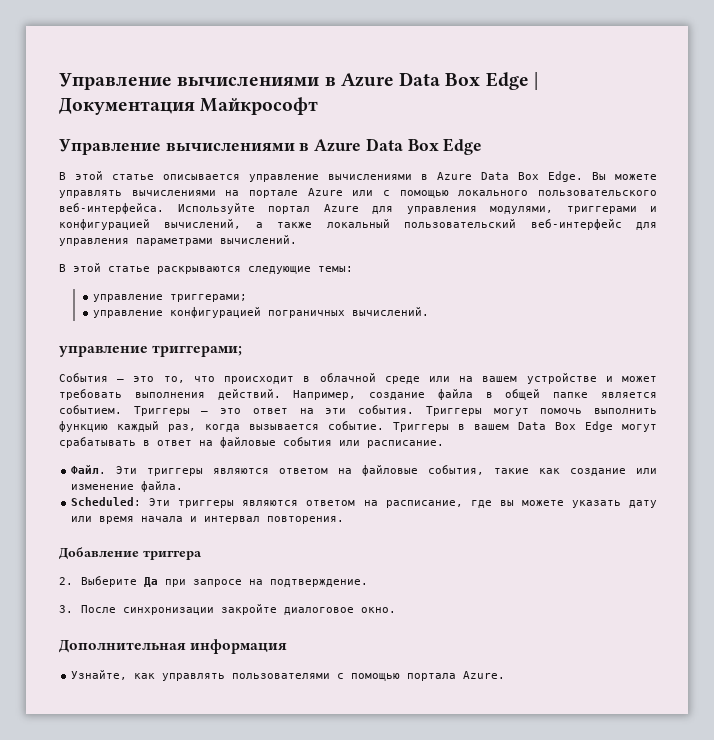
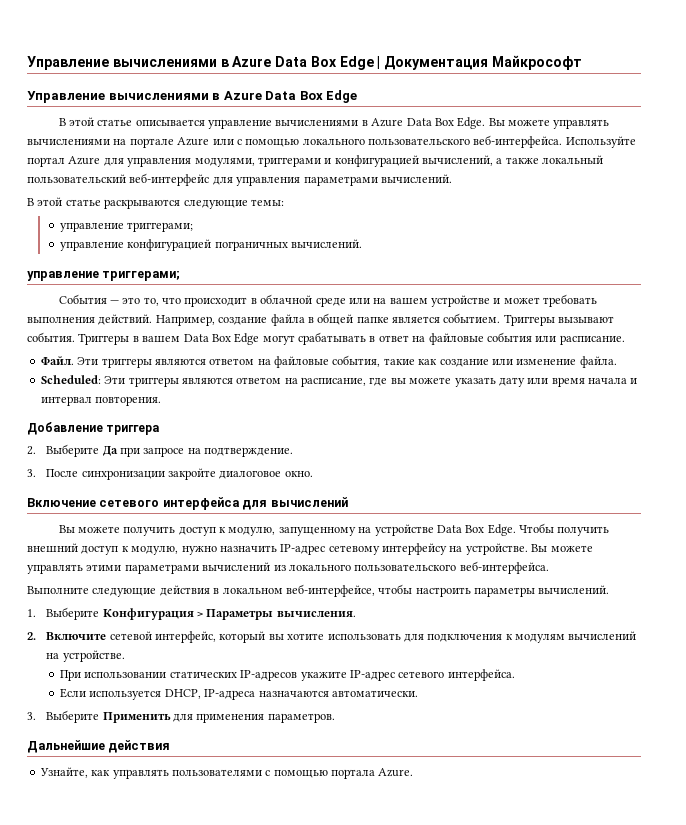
- Триггеры — это ответ на эти события. Триггеры могут помочь выполнить функцию каждый раз, когда вызывается событие.
+ Триггеры вызывают события.
- Дополнительная информация
+ Включение сетевого интерфейса для вычислений
+ Вы можете получить доступ к модулю, запущенному на устройстве Data Box Edge. Чтобы получить внешний доступ к модулю, нужно назначить IP-адрес сетевому интерфейсу на устройстве. Вы можете управлять этими параметрами вычислений из локального пользовательского веб-интерфейса.
+ Выполните следующие действия в локальном веб-интерфейсе, чтобы настроить параметры вычислений.
+ 1. Выберите Конфигурация > Параметры вычисления.
+ 2. Включите сетевой интерфейс, который вы хотите использовать для подключения к модулям вычислений на устройстве.
+ При использовании статических IP-адресов укажите IP-адрес сетевого интерфейса.
+ Если используется DHCP, IP-адреса назначаются автоматически.
+ 3. Выберите Применить для применения параметров.
+ Дальнейшие действия

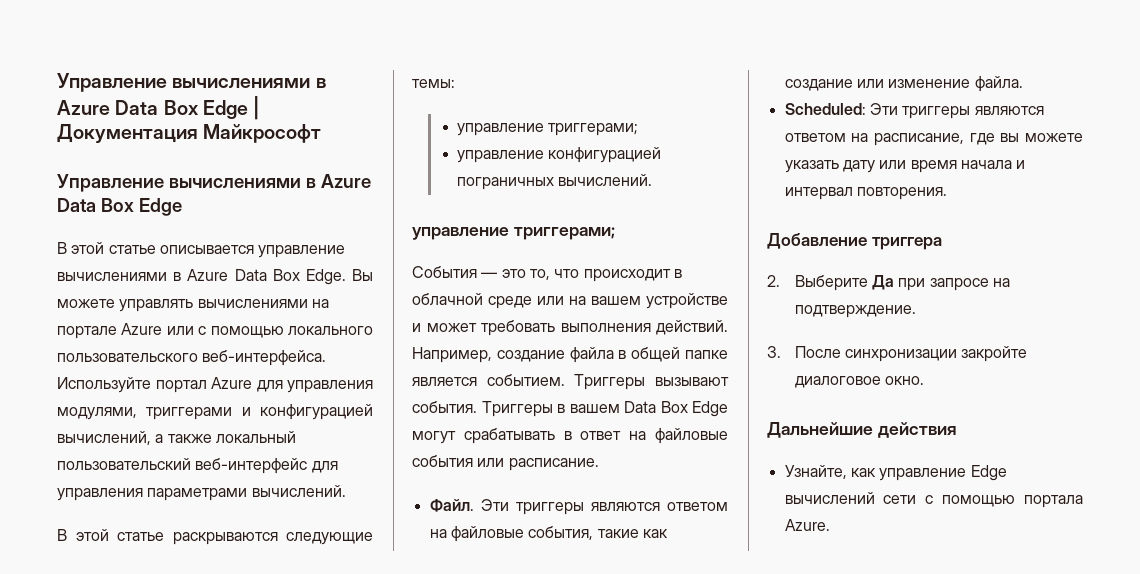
- Включение сетевого интерфейса для вычислений
- Вы можете получить доступ к модулю, запущенному на устройстве Data Box Edge. Чтобы получить внешний доступ к модулю, нужно назначить IP-адрес сетевому интерфейсу на устройстве. Вы можете управлять этими параметрами вычислений из локального пользовательского веб-интерфейса.
- Выполните следующие действия в локальном веб-интерфейсе, чтобы настроить параметры вычислений.
- 1. Выберите Конфигурация > Параметры вычисления.
- 2. Включите сетевой интерфейс, который вы хотите использовать для подключения к модулям вычислений на устройстве.
- При использовании статических IP-адресов укажите IP-адрес сетевого интерфейса.
- Если используется DHCP, IP-адреса назначаются автоматически.
- 3. Выберите Применить для применения параметров.
- Узнайте, как управлять пользователями с помощью портала Azure.
+ Узнайте, как управление Edge вычислений сети с помощью портала Azure.

